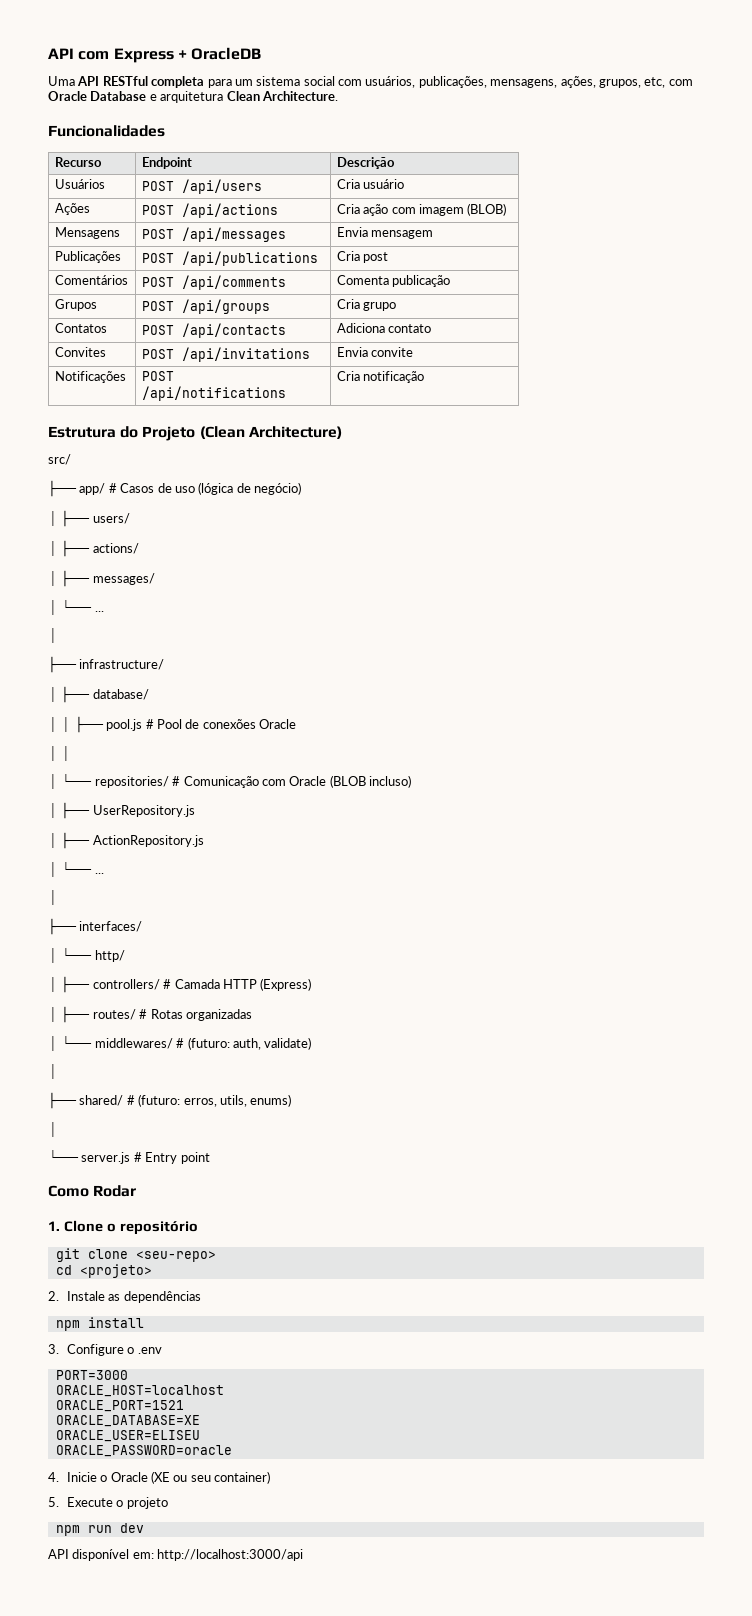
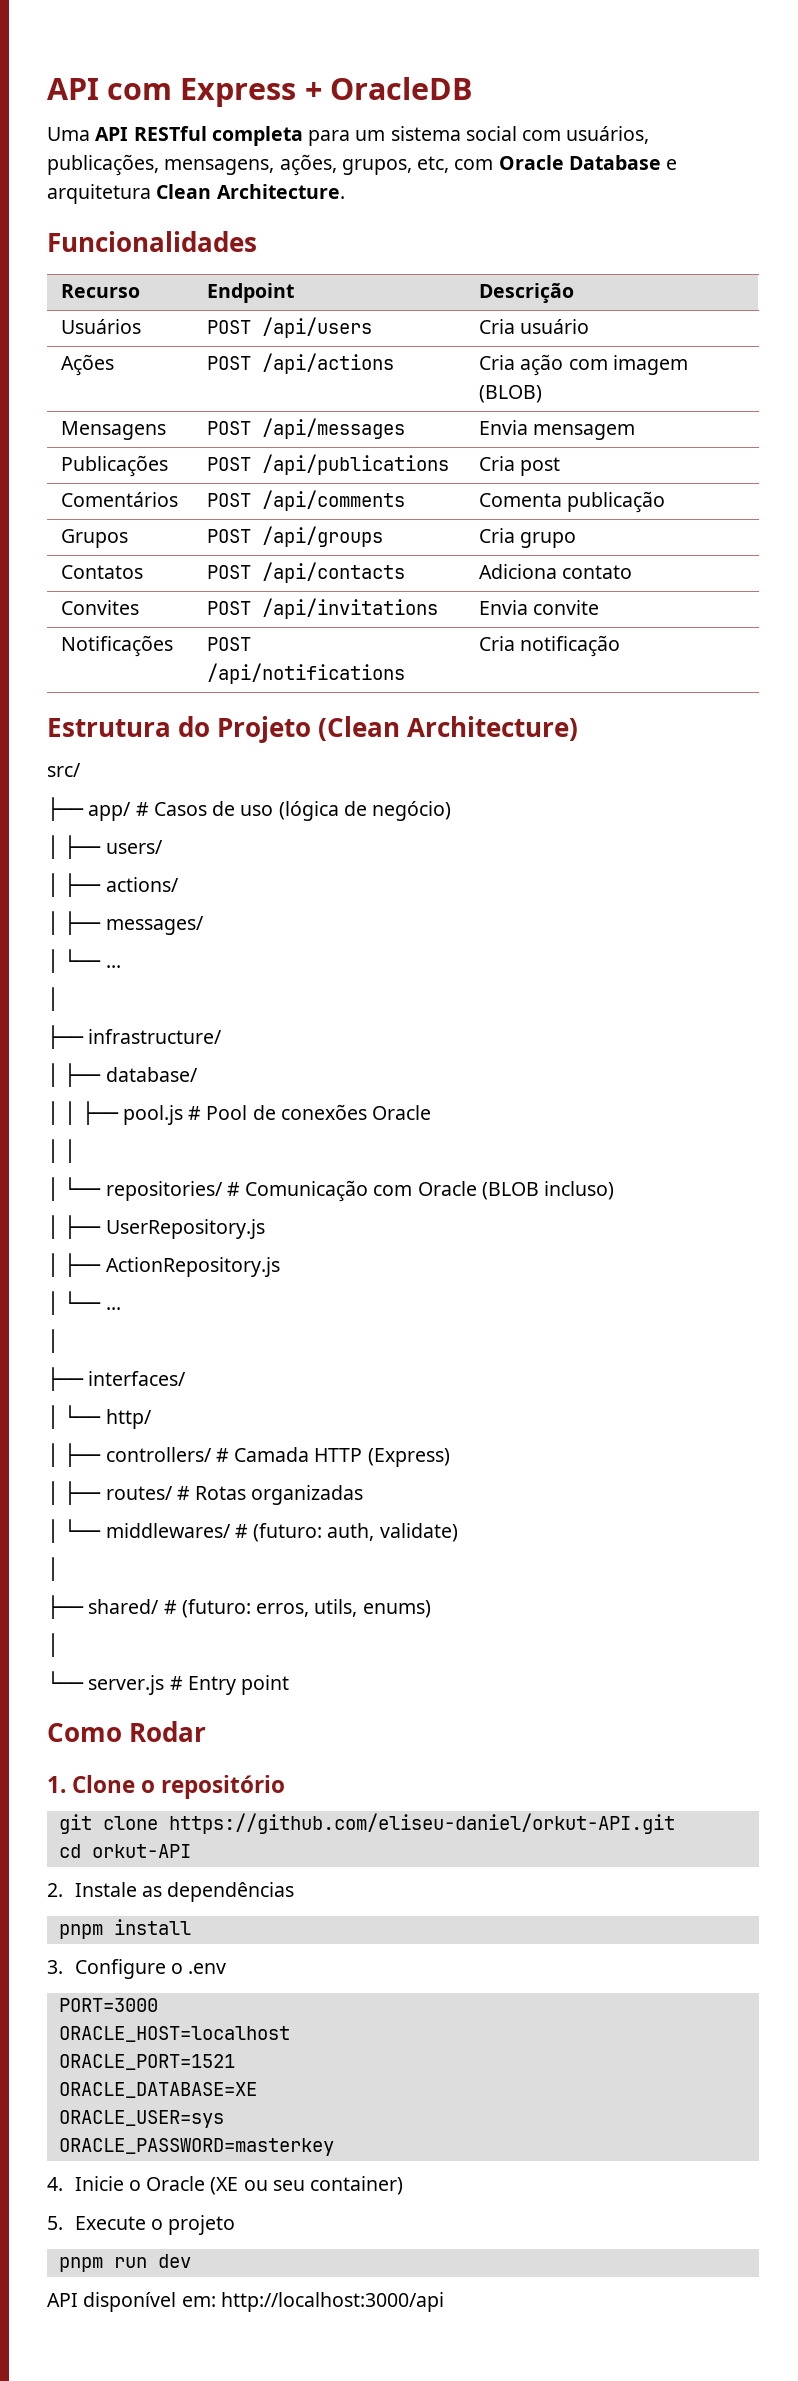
- git clone <seu-repo>
+ git clone https://github.com/eliseu-daniel/orkut-API.git
- cd <projeto>
+ cd orkut-API
- npm install
+ pnpm install
- ORACLE_USER=ELISEU
- ORACLE_PASSWORD=oracle
+ ORACLE_USER=sys
+ ORACLE_PASSWORD=masterkey
- npm run dev
+ pnpm run dev

